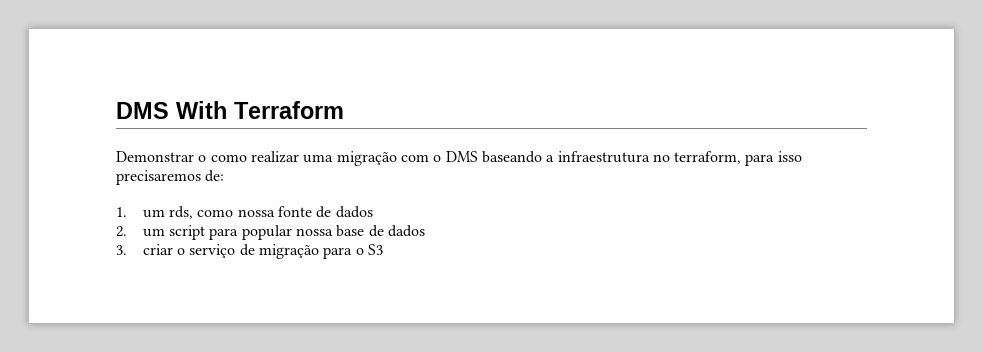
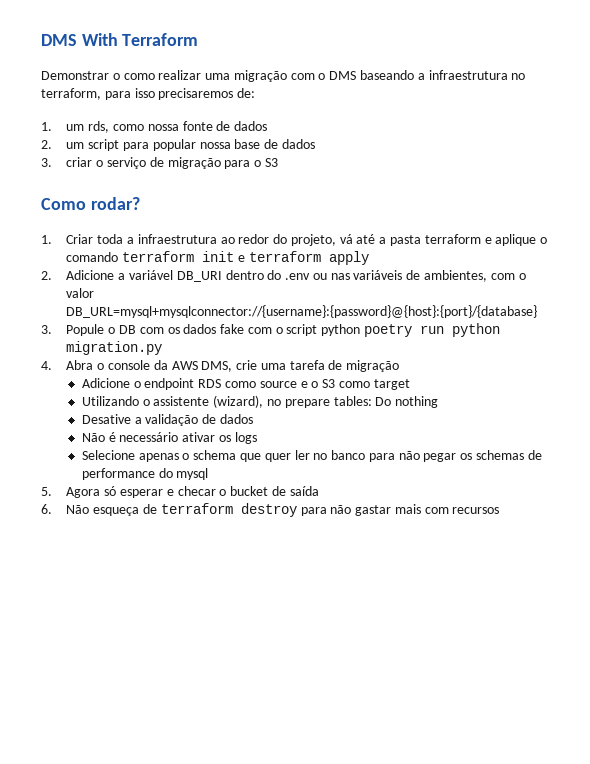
+ Como rodar?
+ 1. Criar toda a infraestrutura ao redor do projeto, vá até a pasta terraform e aplique o comando terraform init e terraform apply
+ 2. Adicione a variável DB_URI dentro do .env ou nas variáveis de ambientes, com o valor DB_URL=mysql+mysqlconnector://{username}:{password}@{host}:{port}/{database}
+ 3. Popule o DB com os dados fake com o script python poetry run python migration.py
+ 4. Abra o console da AWS DMS, crie uma tarefa de migração
+ Adicione o endpoint RDS como source e o S3 como target
+ Utilizando o assistente (wizard), no prepare tables: Do nothing
+ Desative a validação de dados
+ Não é necessário ativar os logs
+ Selecione apenas o schema que quer ler no banco para não pegar os schemas de performance do mysql
+ 5. Agora só esperar e checar o bucket de saída
+ 6. Não esqueça de terraform destroy para não gastar mais com recursos

